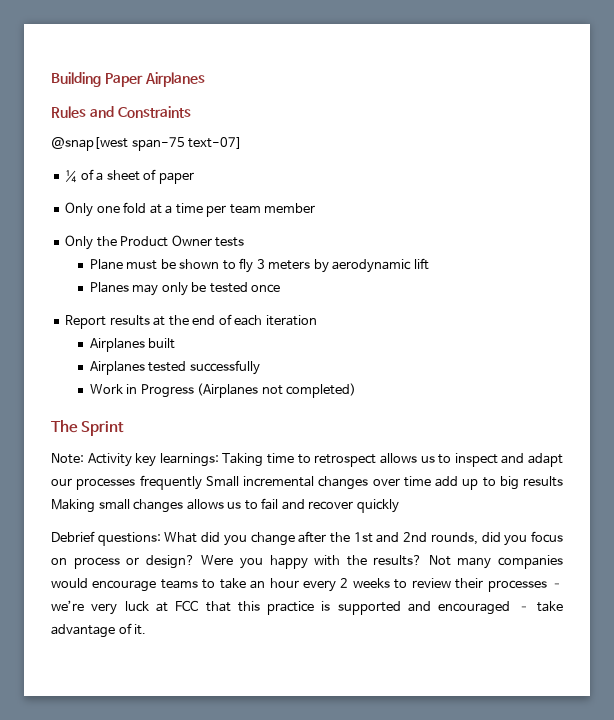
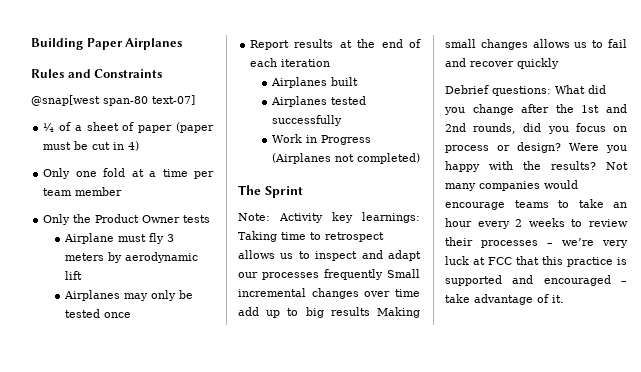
- @snap[west span-75 text-07]
+ @snap[west span-80 text-07]
- ¼ of a sheet of paper
+ ¼ of a sheet of paper (paper must be cut in 4)
- Plane must be shown to fly 3 meters by aerodynamic lift
+ Airplane must fly 3 meters by aerodynamic lift
- Planes may only be tested once
+ Airplanes may only be tested once

